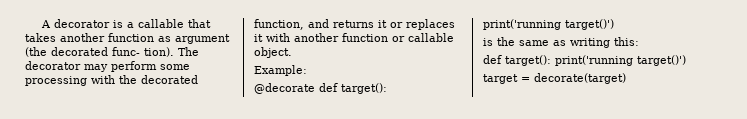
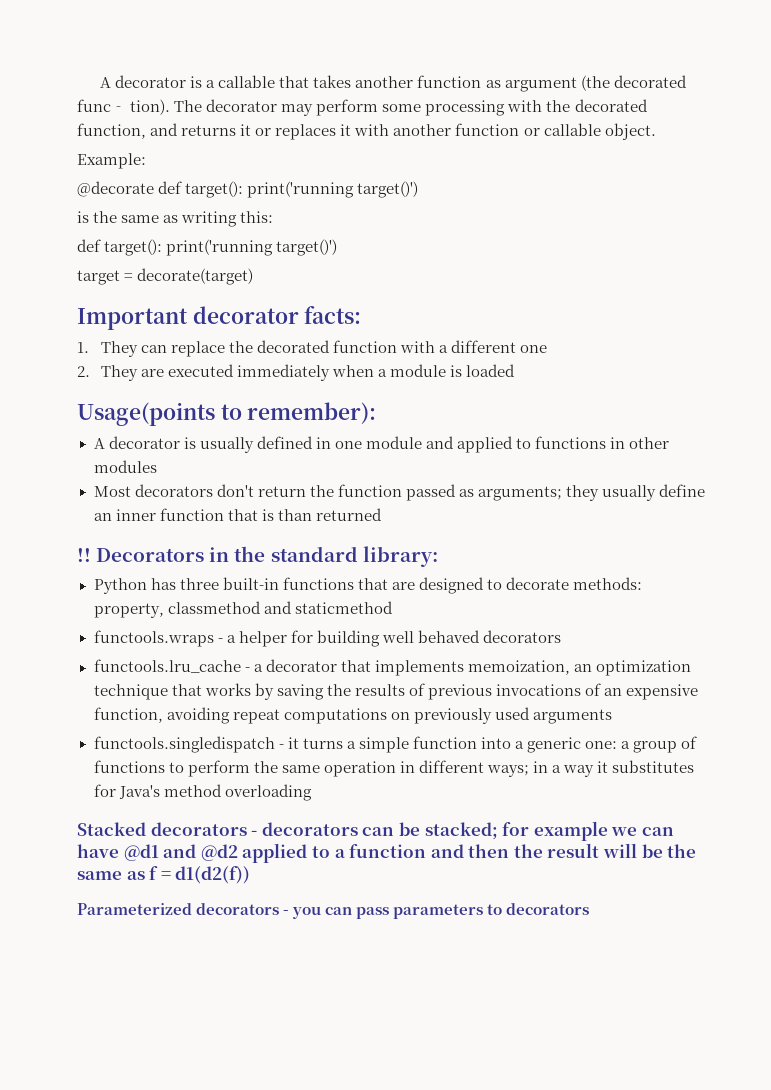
+ Important decorator facts:
+ 1. They can replace the decorated function with a different one
+ 2. They are executed immediately when a module is loaded
+ Usage(points to remember):
+ A decorator is usually defined in one module and applied to functions in other modules
+ Most decorators don't return the function passed as arguments; they usually define an inner function that is than returned
+ !! Decorators in the standard library:
+ Python has three built-in functions that are designed to decorate methods: property, classmethod and staticmethod
+ functools.wraps - a helper for building well behaved decorators
+ functools.lru_cache - a decorator that implements memoization, an optimization technique that works by saving the results of previous invocations of an expensive function, avoiding repeat computations on previously used arguments
+ functools.singledispatch - it turns a simple function into a generic one: a group of functions to perform the same operation in different ways; in a way it substitutes for Java's method overloading
+ Stacked decorators - decorators can be stacked; for example we can have @d1 and @d2 applied to a function and then the result will be the same as f = d1(d2(f))
+ Parameterized decorators - you can pass parameters to decorators

